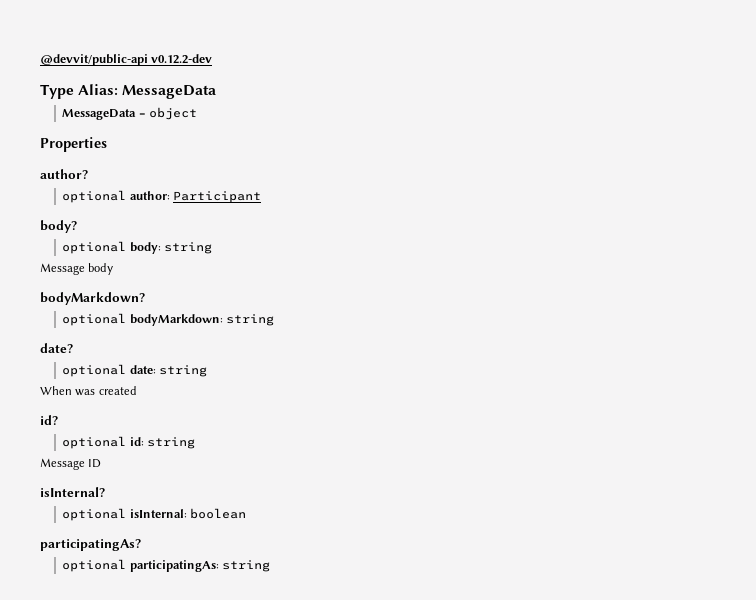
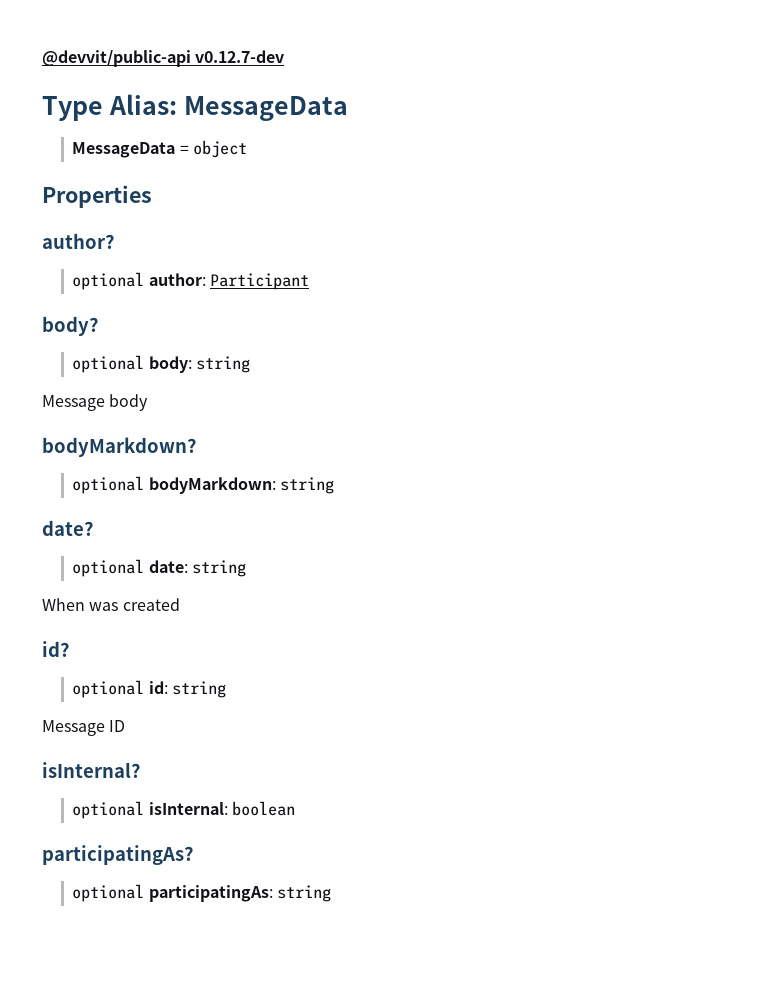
- @devvit/public-api v0.12.2-dev
+ @devvit/public-api v0.12.7-dev

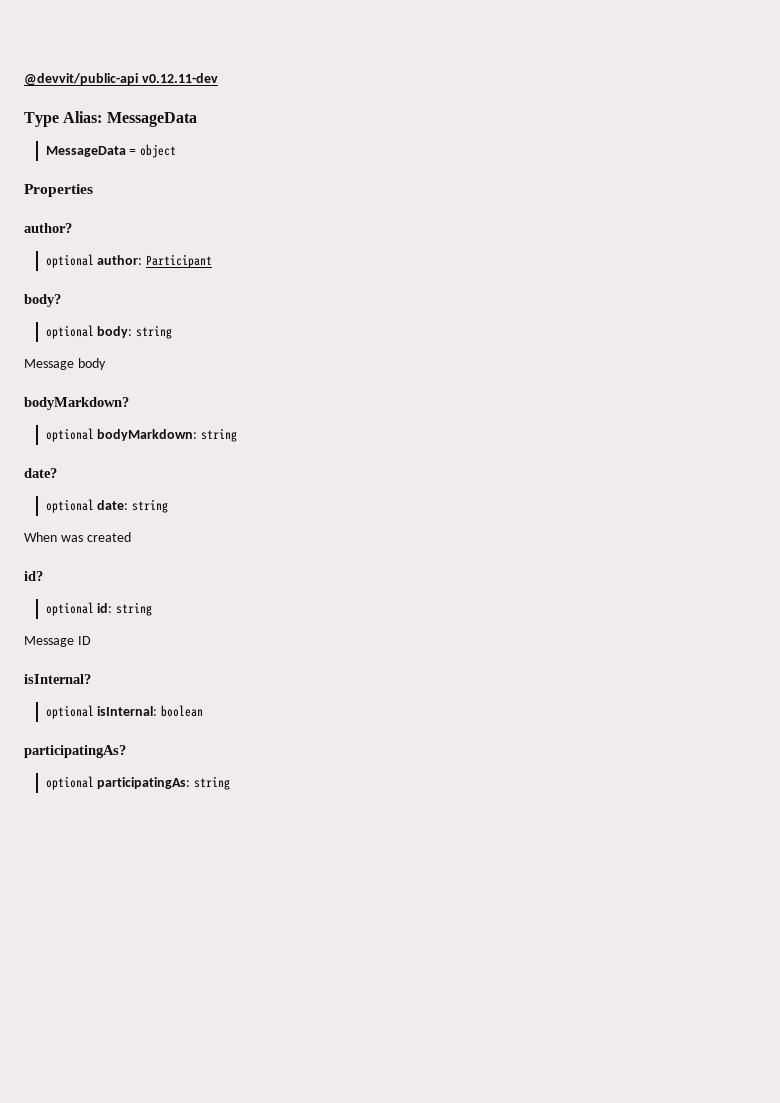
- @devvit/public-api v0.12.7-dev
+ @devvit/public-api v0.12.11-dev

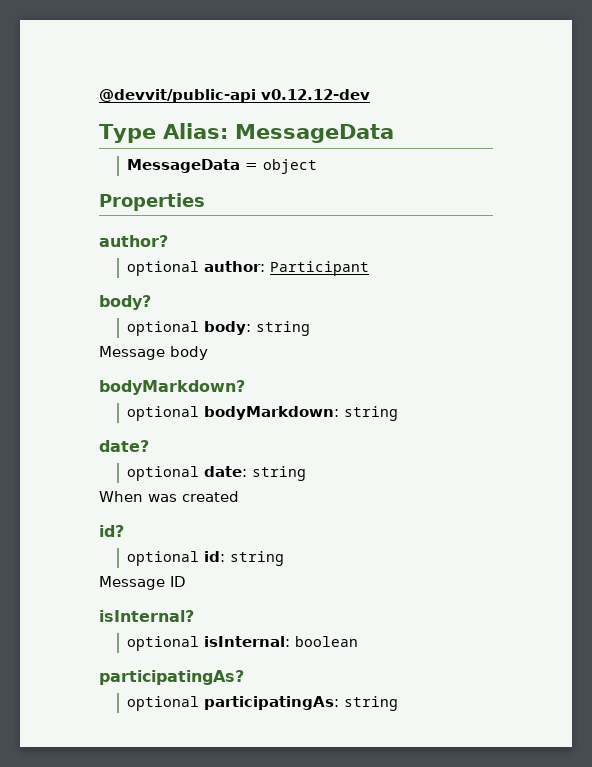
- @devvit/public-api v0.12.11-dev
+ @devvit/public-api v0.12.12-dev

